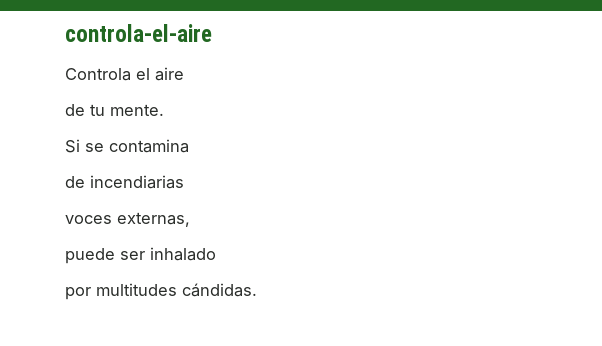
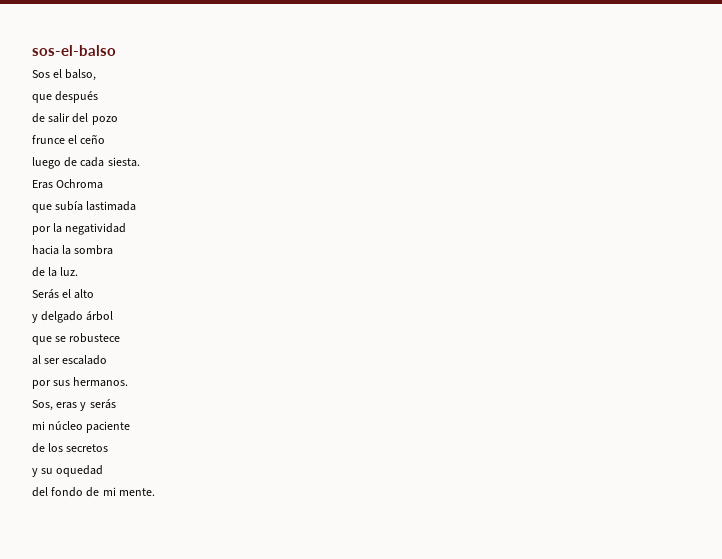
- controla-el-aire
- Controla el aire
- de tu mente.
- Si se contamina
- de incendiarias
- voces externas,
- puede ser inhalado
- por multitudes cándidas.
+ sos-el-balso
+ Sos el balso,
+ que después
+ de salir del pozo
+ frunce el ceño
+ luego de cada siesta.
+ Eras Ochroma
+ que subía lastimada
+ por la negatividad
+ hacia la sombra
+ de la luz.
+ Serás el alto
+ y delgado árbol
+ que se robustece
+ al ser escalado
+ por sus hermanos.
+ Sos, eras y serás
+ mi núcleo paciente
+ de los secretos
+ y su oquedad
+ del fondo de mi mente.

